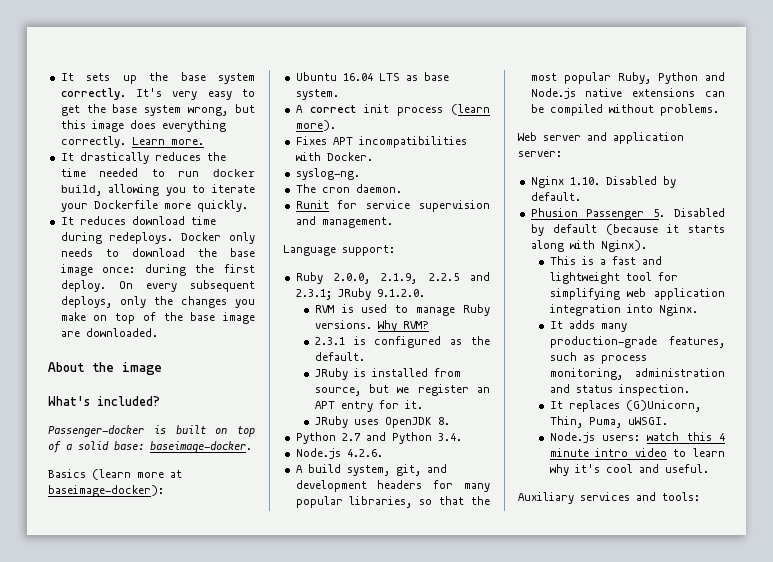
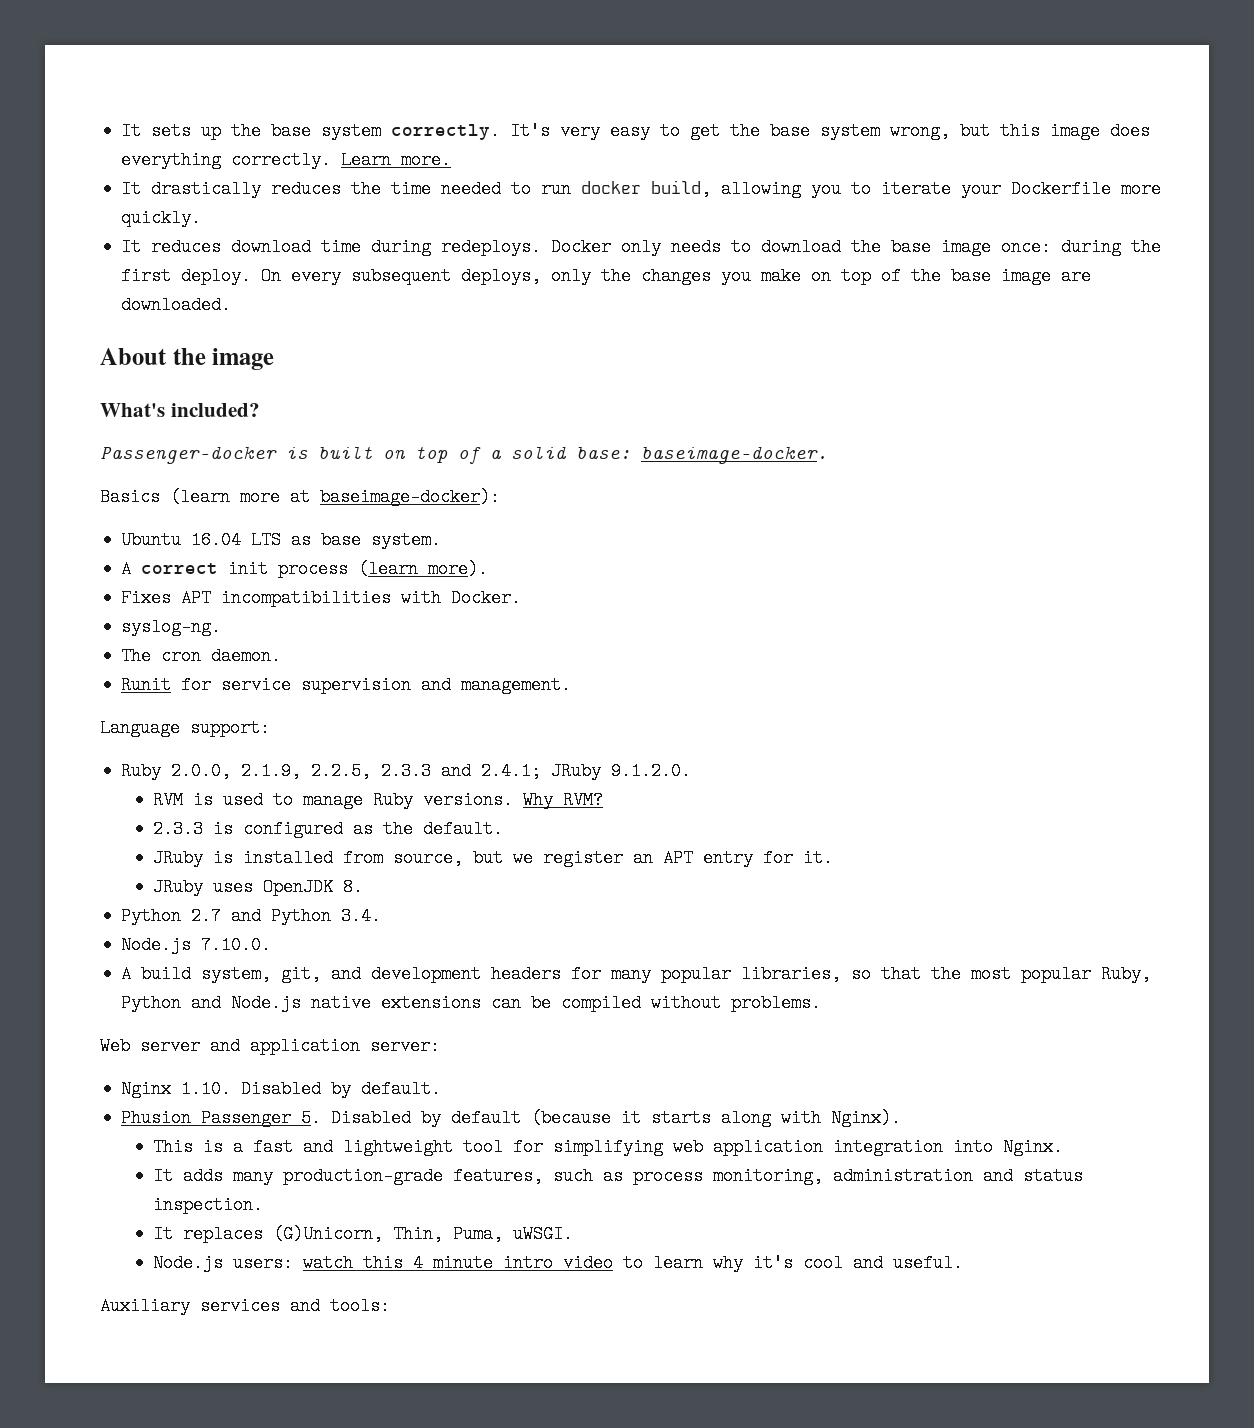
- Ruby 2.0.0, 2.1.9, 2.2.5 and 2.3.1; JRuby 9.1.2.0.
+ Ruby 2.0.0, 2.1.9, 2.2.5, 2.3.3 and 2.4.1; JRuby 9.1.2.0.
- 2.3.1 is configured as the default.
+ 2.3.3 is configured as the default.
- Node.js 4.2.6.
+ Node.js 7.10.0.

